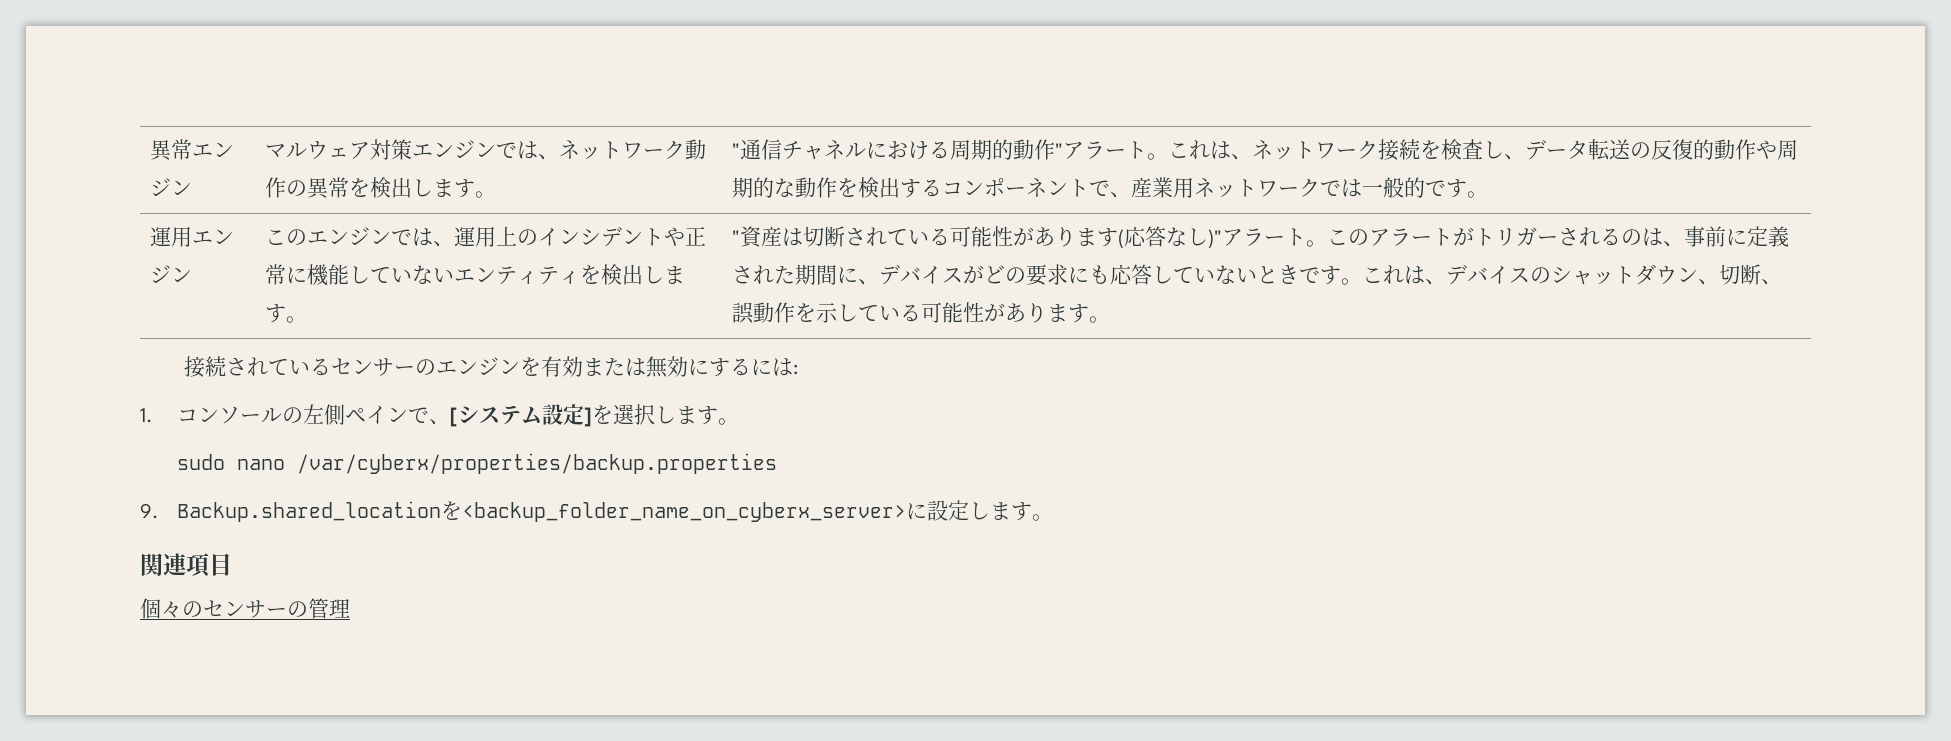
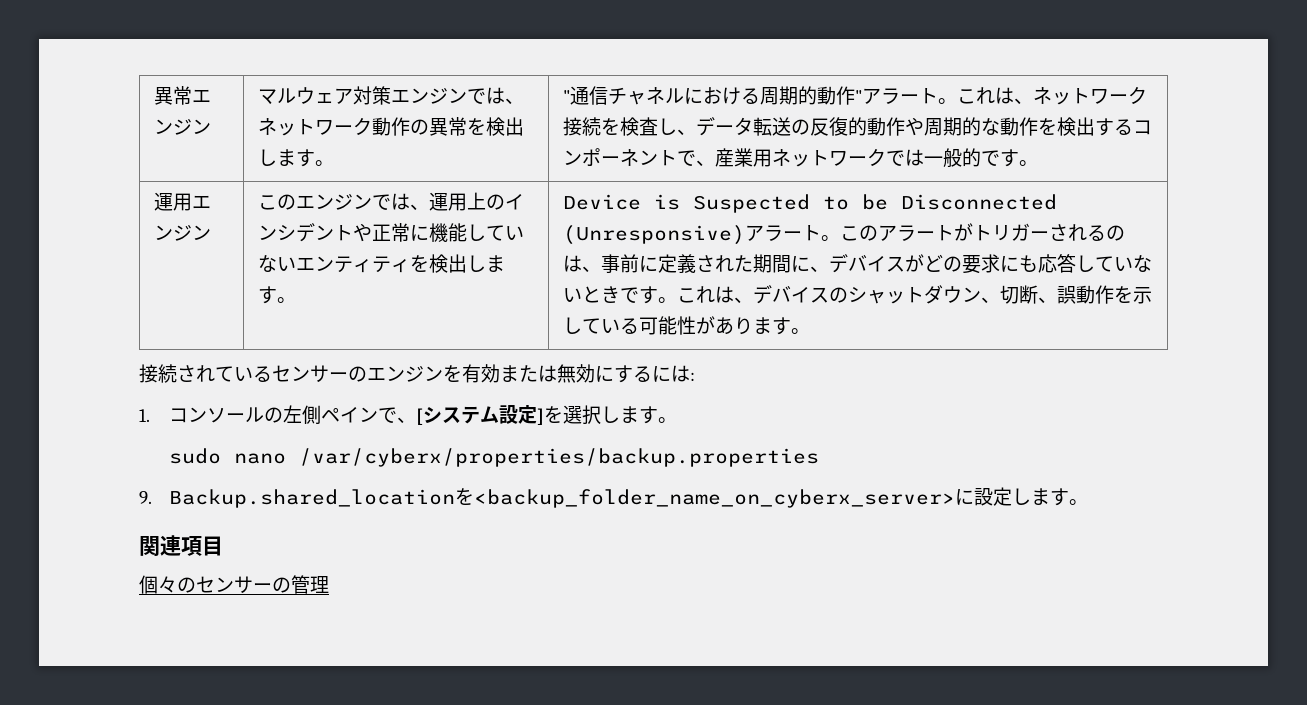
- "資産は切断されている可能性があります(応答なし)"アラート。
+ Device is Suspected to be Disconnected (Unresponsive)アラート。

